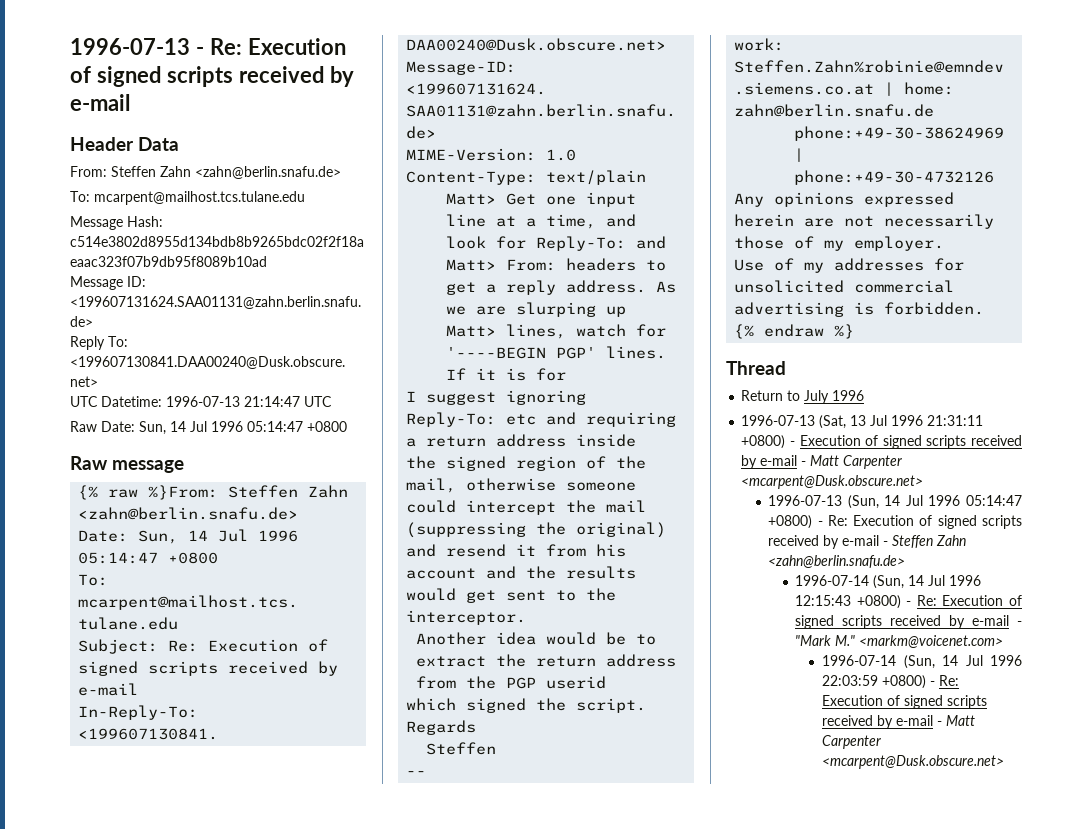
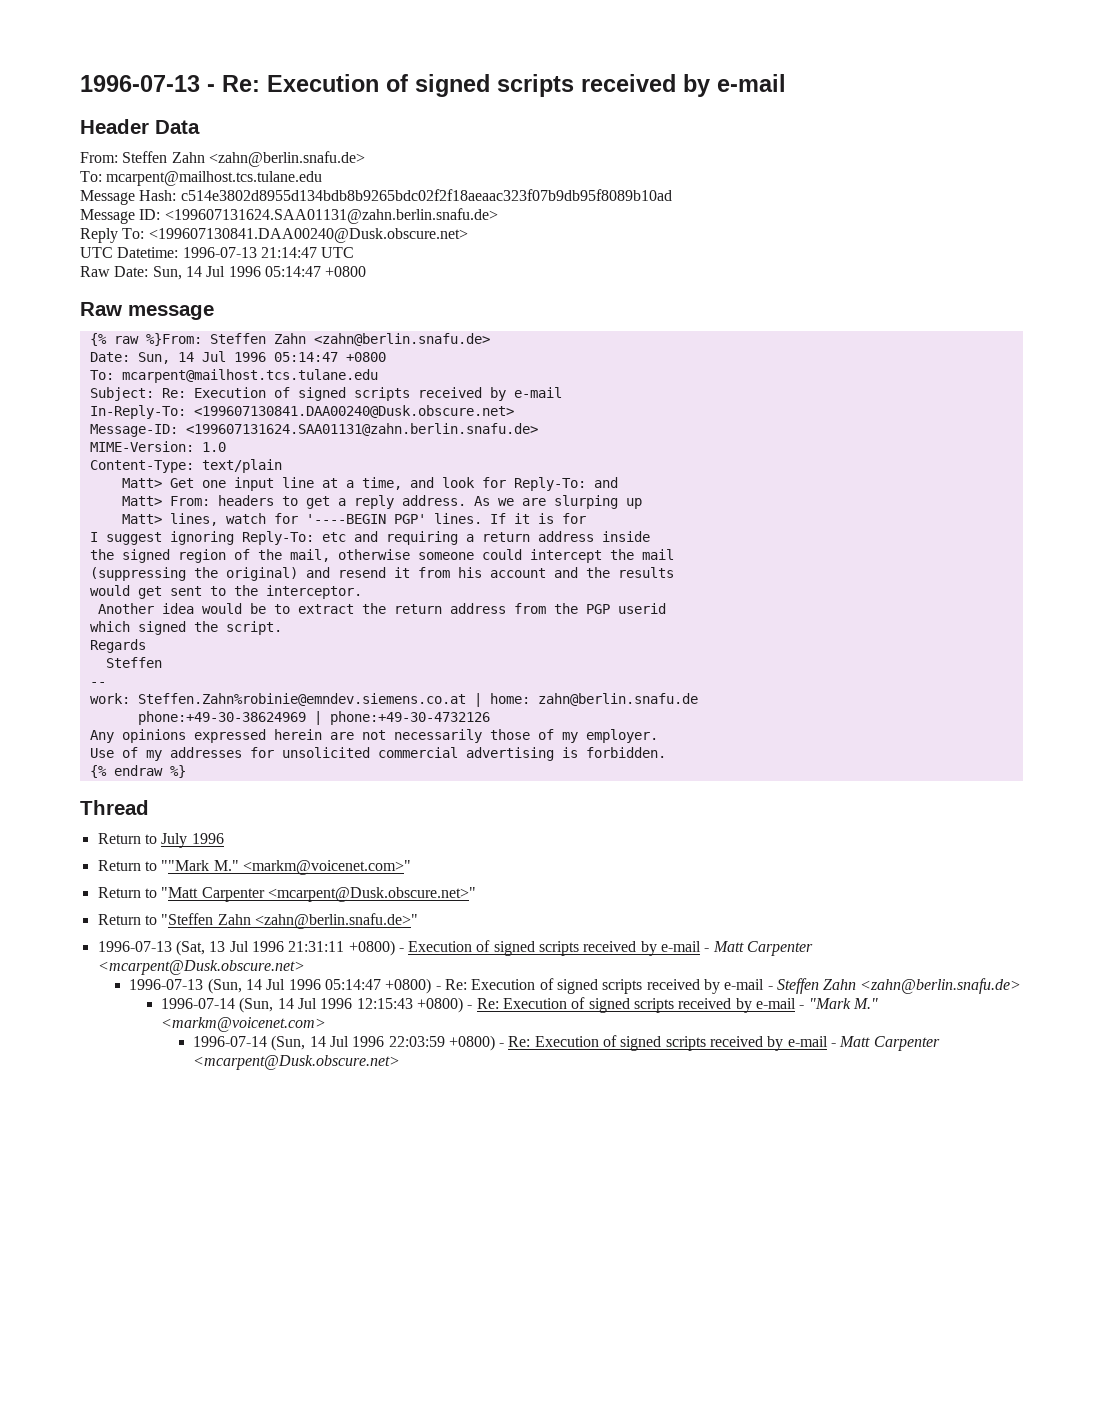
+ Return to ""Mark M." <markm@voicenet.com>"
+ Return to "Matt Carpenter <mcarpent@Dusk.obscure.net>"
+ Return to "Steffen Zahn <zahn@berlin.snafu.de>"

